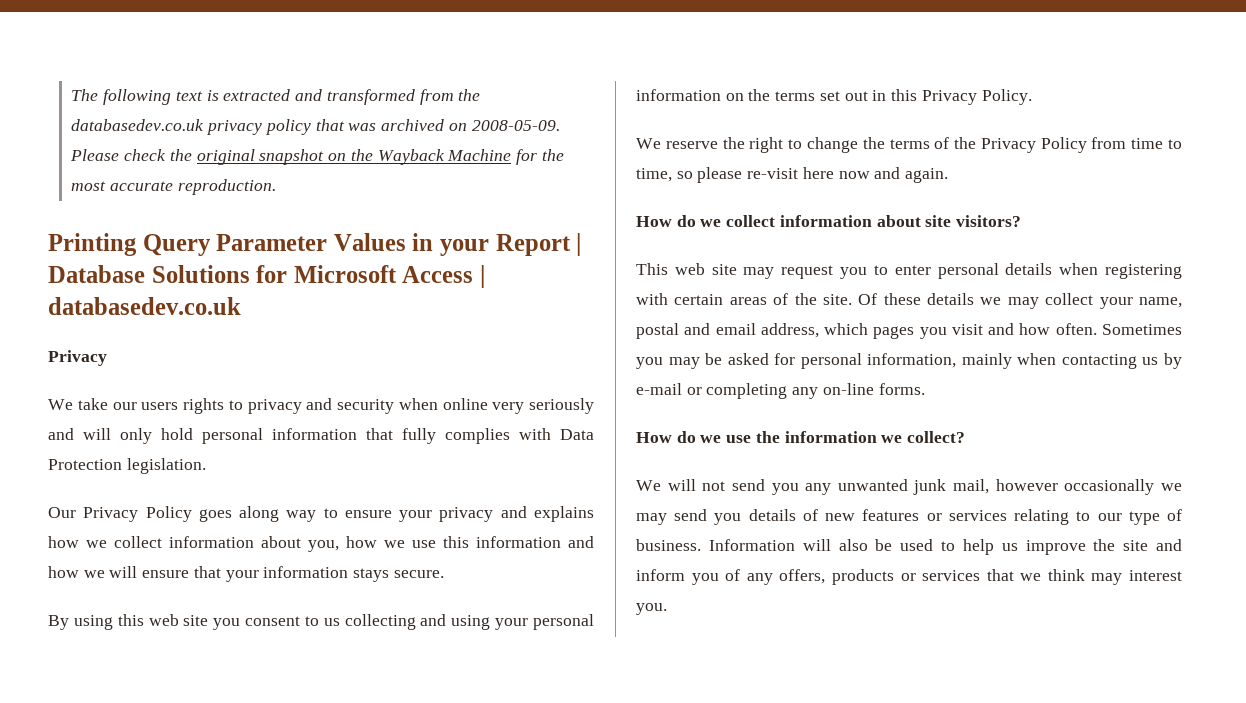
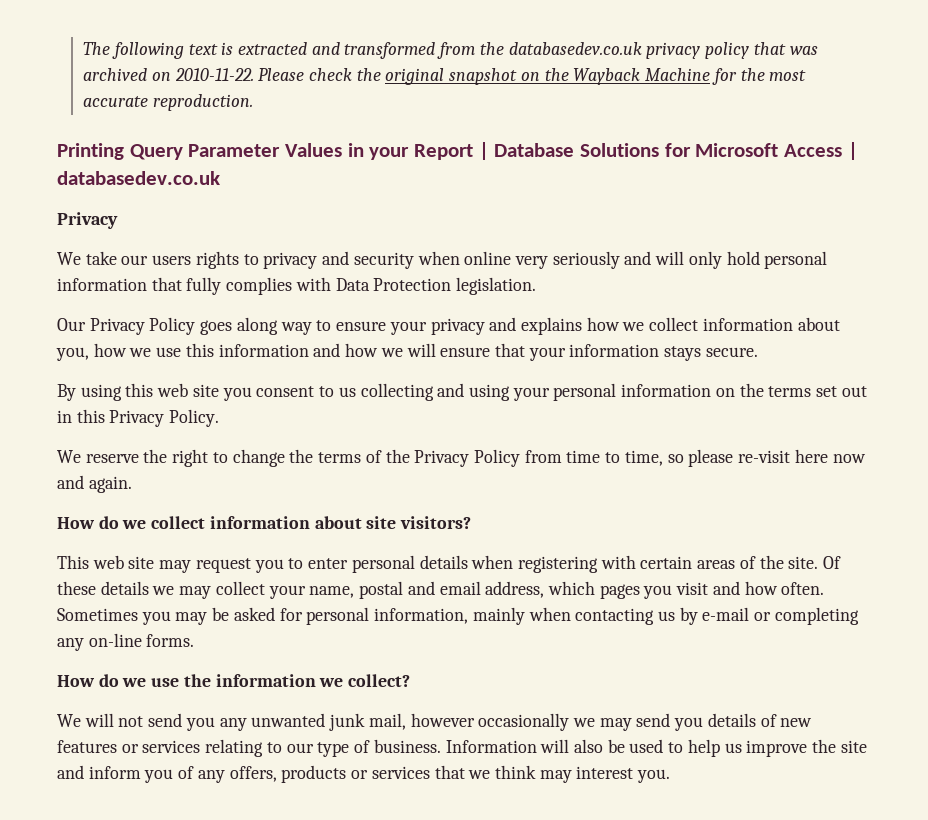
- The following text is extracted and transformed from the databasedev.co.uk privacy policy that was archived on 2008-05-09.
+ The following text is extracted and transformed from the databasedev.co.uk privacy policy that was archived on 2010-11-22.

